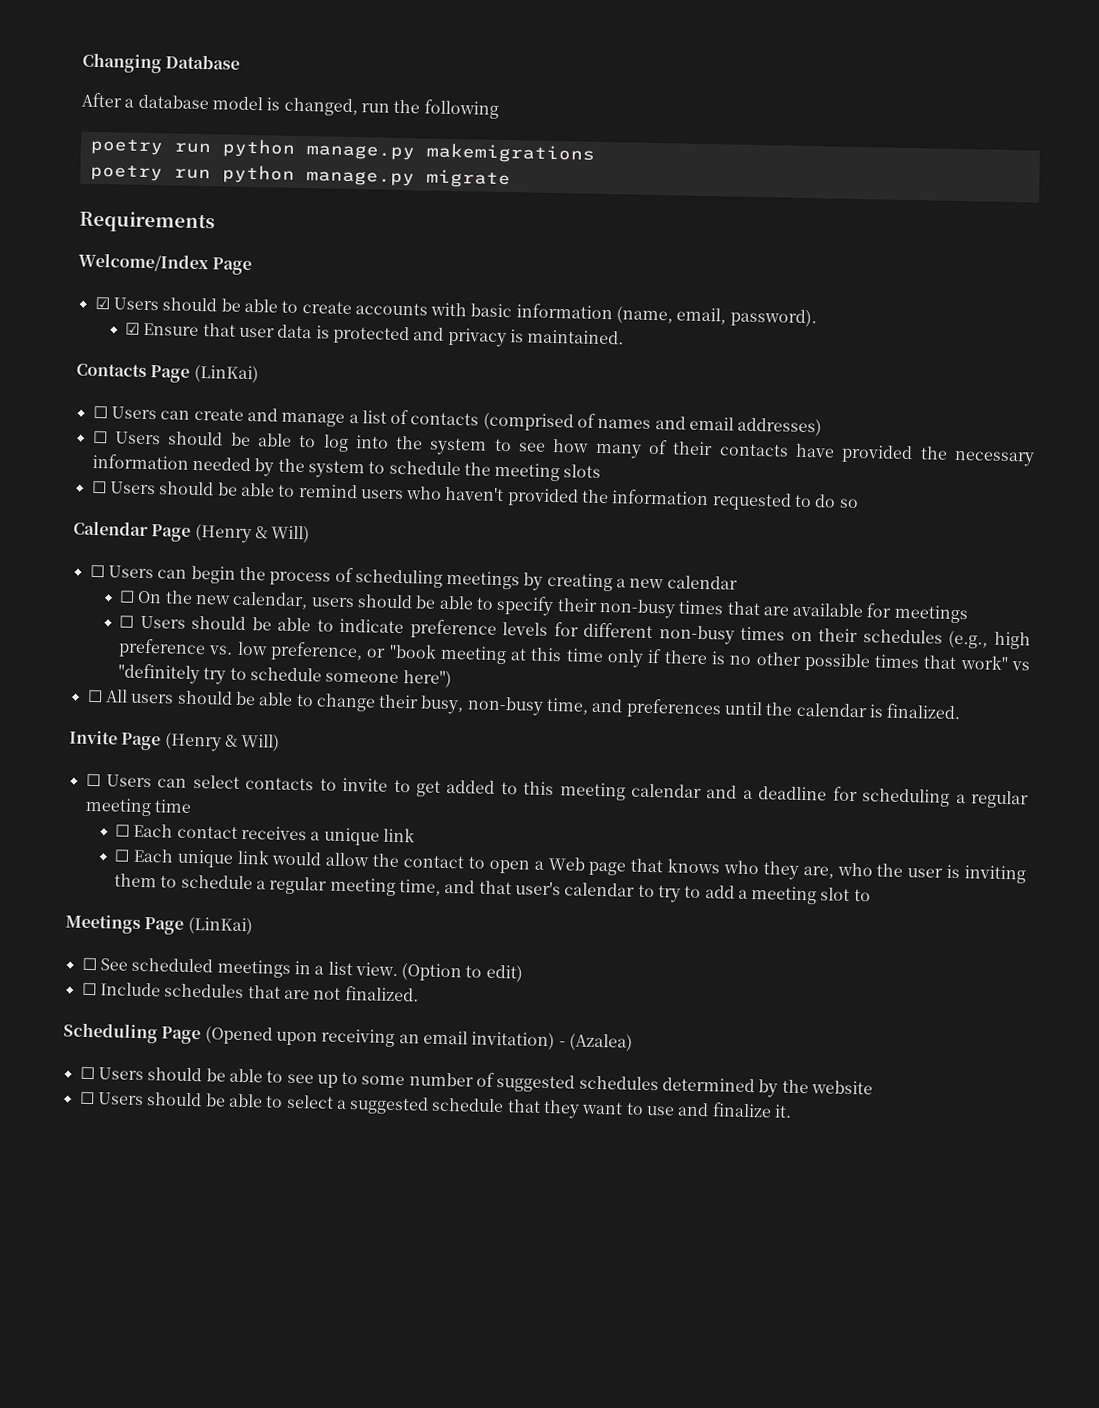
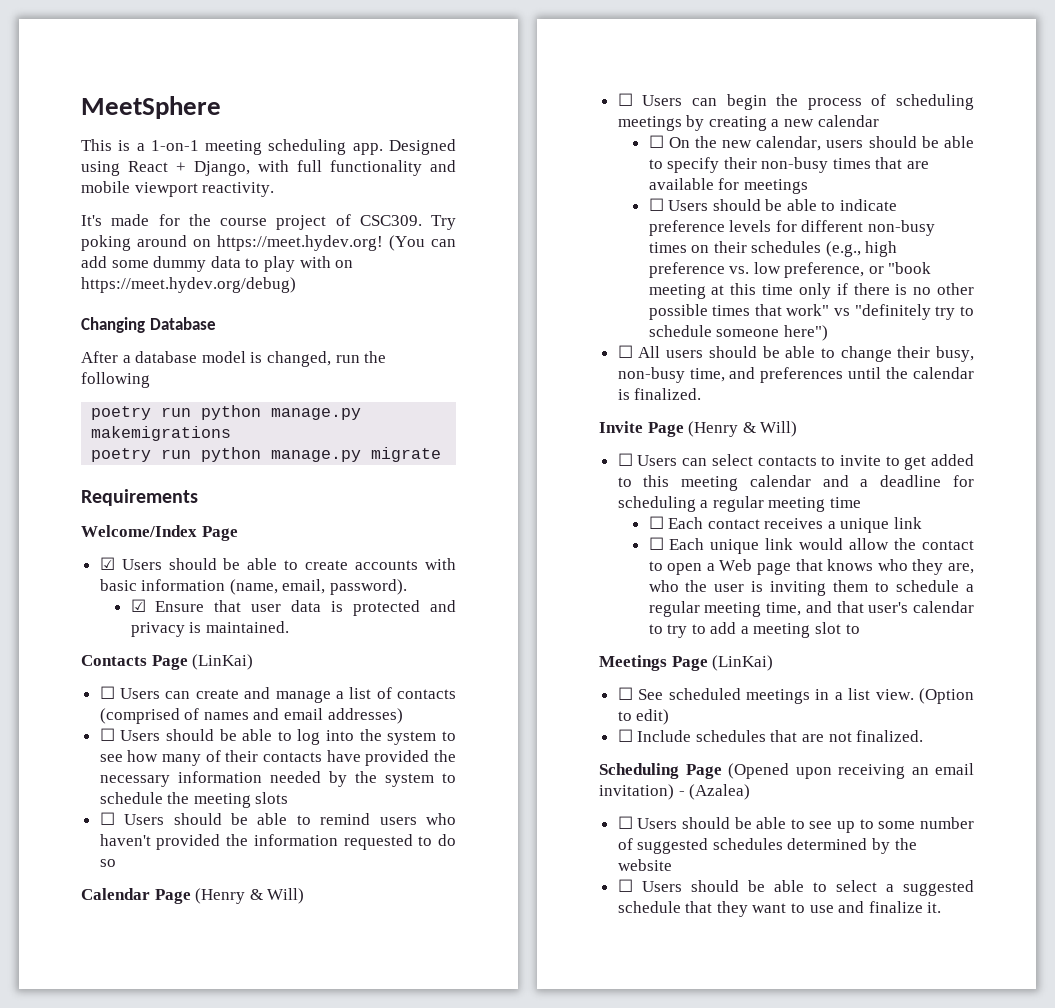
+ MeetSphere
+ This is a 1-on-1 meeting scheduling app. Designed using React + Django, with full functionality and mobile viewport reactivity.
+ It's made for the course project of CSC309. Try poking around on https://meet.hydev.org! (You can add some dummy data to play with on https://meet.hydev.org/debug)

